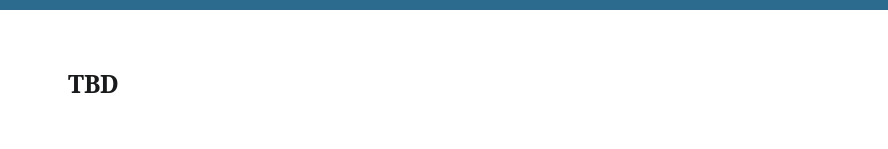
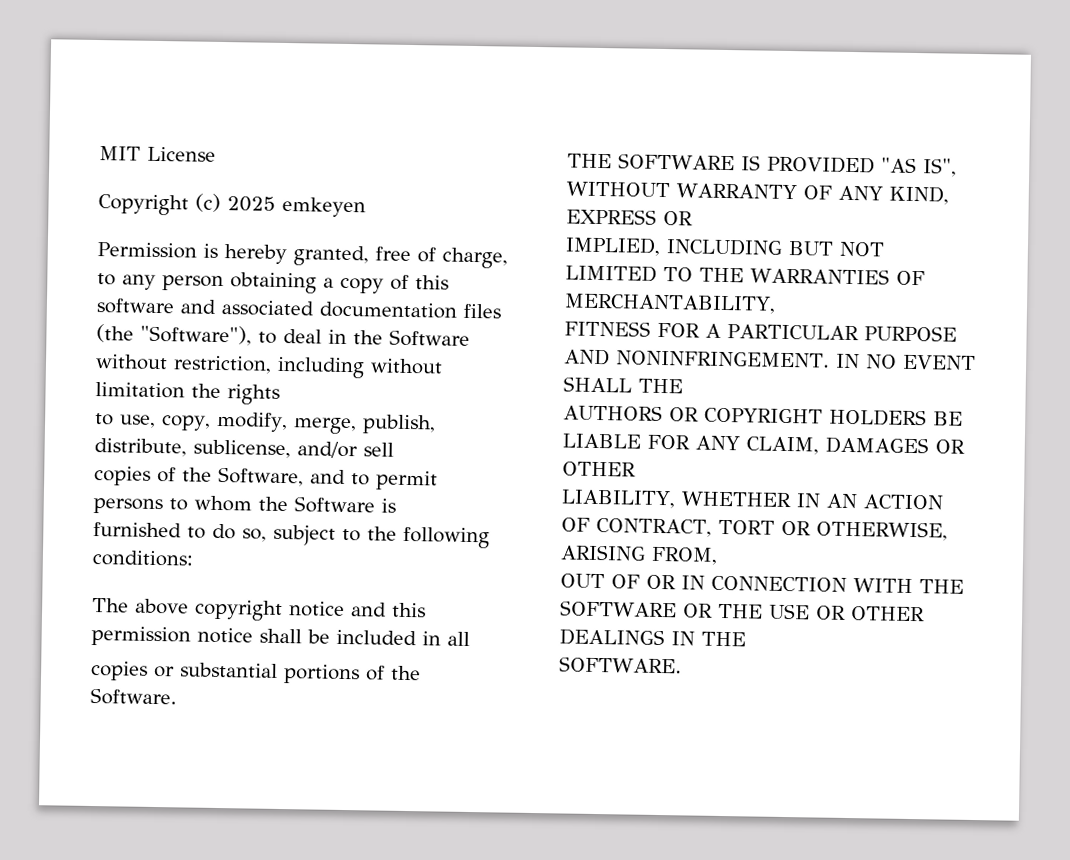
- TBD
+ MIT License
+ Copyright (c) 2025 emkeyen
+ Permission is hereby granted, free of charge, to any person obtaining a copy of this software and associated documentation files (the "Software"), to deal in the Software without restriction, including without limitation the rights
+ to use, copy, modify, merge, publish, distribute, sublicense, and/or sell
+ copies of the Software, and to permit persons to whom the Software is
+ furnished to do so, subject to the following conditions:
+ The above copyright notice and this permission notice shall be included in all
+ copies or substantial portions of the Software.
+ THE SOFTWARE IS PROVIDED "AS IS", WITHOUT WARRANTY OF ANY KIND, EXPRESS OR
+ IMPLIED, INCLUDING BUT NOT LIMITED TO THE WARRANTIES OF MERCHANTABILITY,
+ FITNESS FOR A PARTICULAR PURPOSE AND NONINFRINGEMENT. IN NO EVENT SHALL THE
+ AUTHORS OR COPYRIGHT HOLDERS BE LIABLE FOR ANY CLAIM, DAMAGES OR OTHER
+ LIABILITY, WHETHER IN AN ACTION OF CONTRACT, TORT OR OTHERWISE, ARISING FROM,
+ OUT OF OR IN CONNECTION WITH THE SOFTWARE OR THE USE OR OTHER DEALINGS IN THE
+ SOFTWARE.

